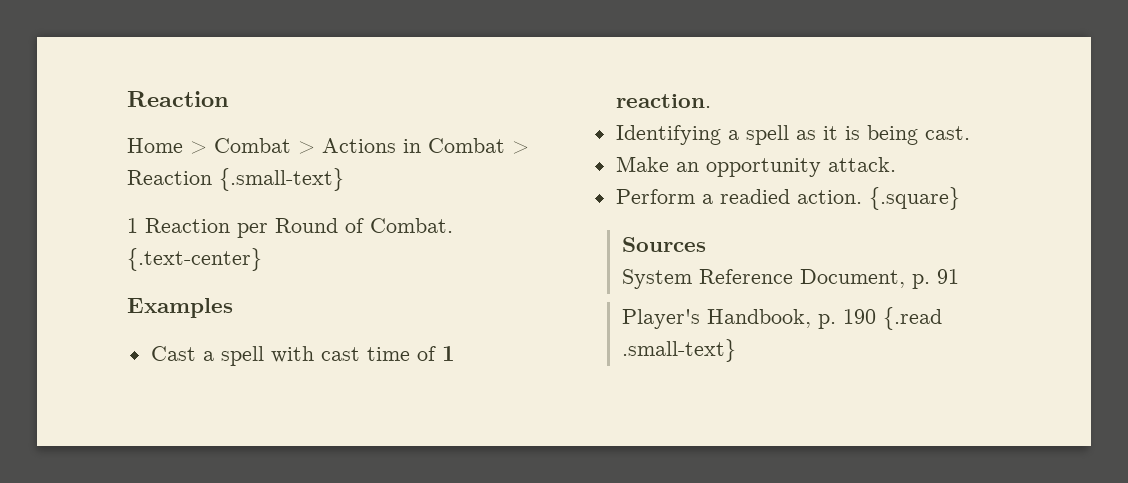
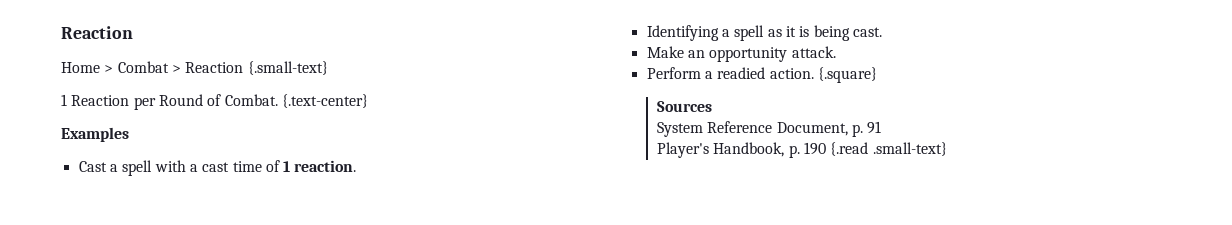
- Home > Combat > Actions in Combat > Reaction {.small-text}
+ Home > Combat > Reaction {.small-text}
- Cast a spell with cast time of 1 reaction.
+ Cast a spell with a cast time of 1 reaction.

